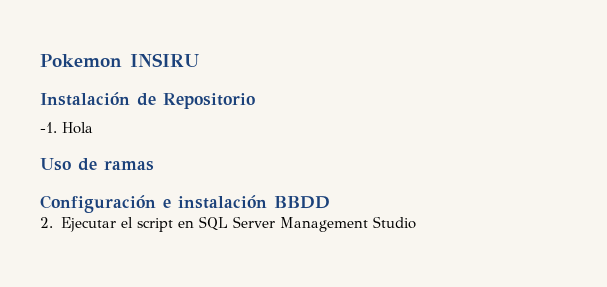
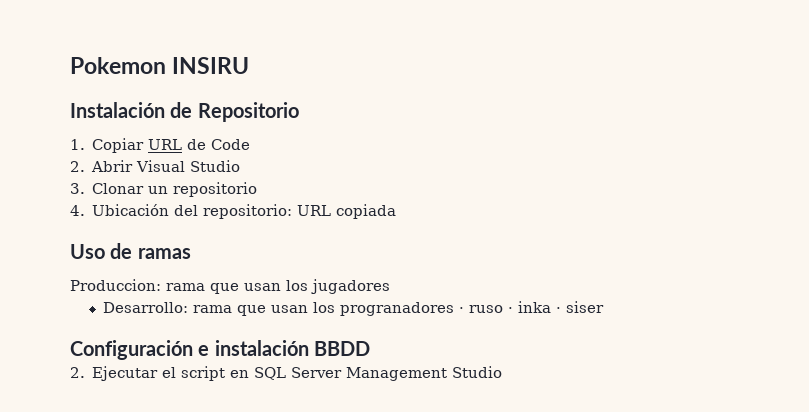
- -1. Hola
+ 1. Copiar URL de Code
+ 2. Abrir Visual Studio
+ 3. Clonar un repositorio
+ 4. Ubicación del repositorio: URL copiada
  Uso de ramas
+ Produccion: rama que usan los jugadores
+ Desarrollo: rama que usan los progranadores · ruso · inka · siser

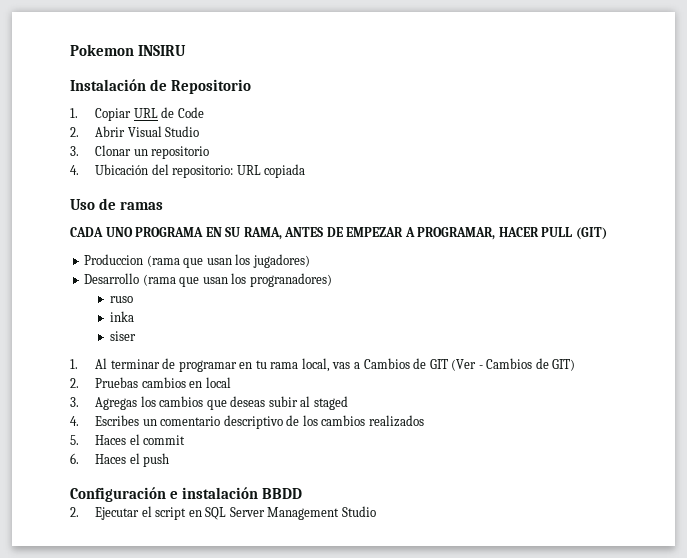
- Produccion: rama que usan los jugadores
- Desarrollo: rama que usan los progranadores · ruso · inka · siser
+ CADA UNO PROGRAMA EN SU RAMA, ANTES DE EMPEZAR A PROGRAMAR, HACER PULL (GIT)
+ Produccion (rama que usan los jugadores)
+ Desarrollo (rama que usan los progranadores)
+ ruso
+ inka
+ siser
+ 1. Al terminar de programar en tu rama local, vas a Cambios de GIT (Ver - Cambios de GIT)
+ 2. Pruebas cambios en local
+ 3. Agregas los cambios que deseas subir al staged
+ 4. Escribes un comentario descriptivo de los cambios realizados
+ 5. Haces el commit
+ 6. Haces el push

